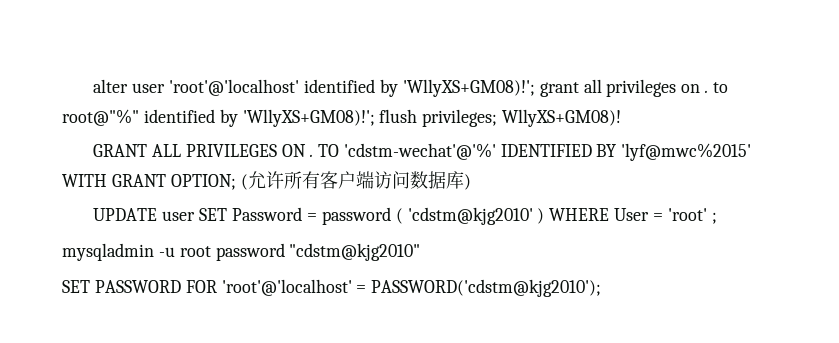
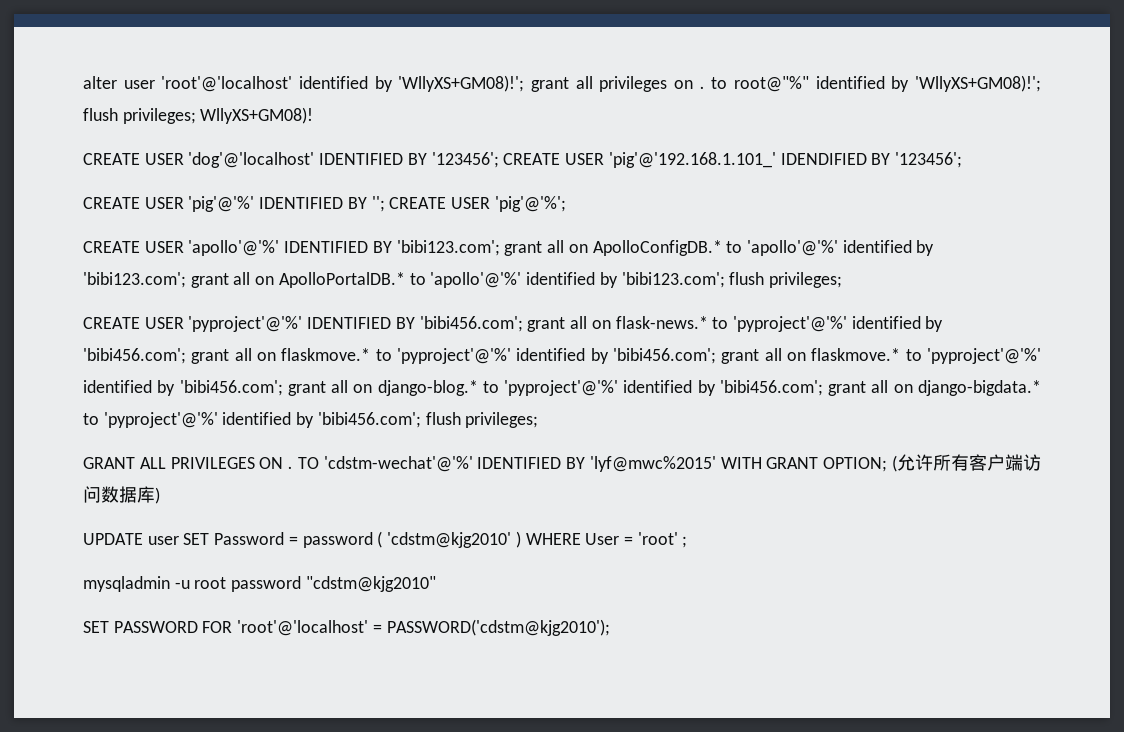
+ CREATE USER 'dog'@'localhost' IDENTIFIED BY '123456'; CREATE USER 'pig'@'192.168.1.101_' IDENDIFIED BY '123456';
+ CREATE USER 'pig'@'%' IDENTIFIED BY ''; CREATE USER 'pig'@'%';
+ CREATE USER 'apollo'@'%' IDENTIFIED BY 'bibi123.com'; grant all on ApolloConfigDB.* to 'apollo'@'%' identified by 'bibi123.com'; grant all on ApolloPortalDB.* to 'apollo'@'%' identified by 'bibi123.com'; flush privileges;
+ CREATE USER 'pyproject'@'%' IDENTIFIED BY 'bibi456.com'; grant all on flask-news.* to 'pyproject'@'%' identified by 'bibi456.com'; grant all on flaskmove.* to 'pyproject'@'%' identified by 'bibi456.com'; grant all on flaskmove.* to 'pyproject'@'%' identified by 'bibi456.com'; grant all on django-blog.* to 'pyproject'@'%' identified by 'bibi456.com'; grant all on django-bigdata.* to 'pyproject'@'%' identified by 'bibi456.com'; flush privileges;

